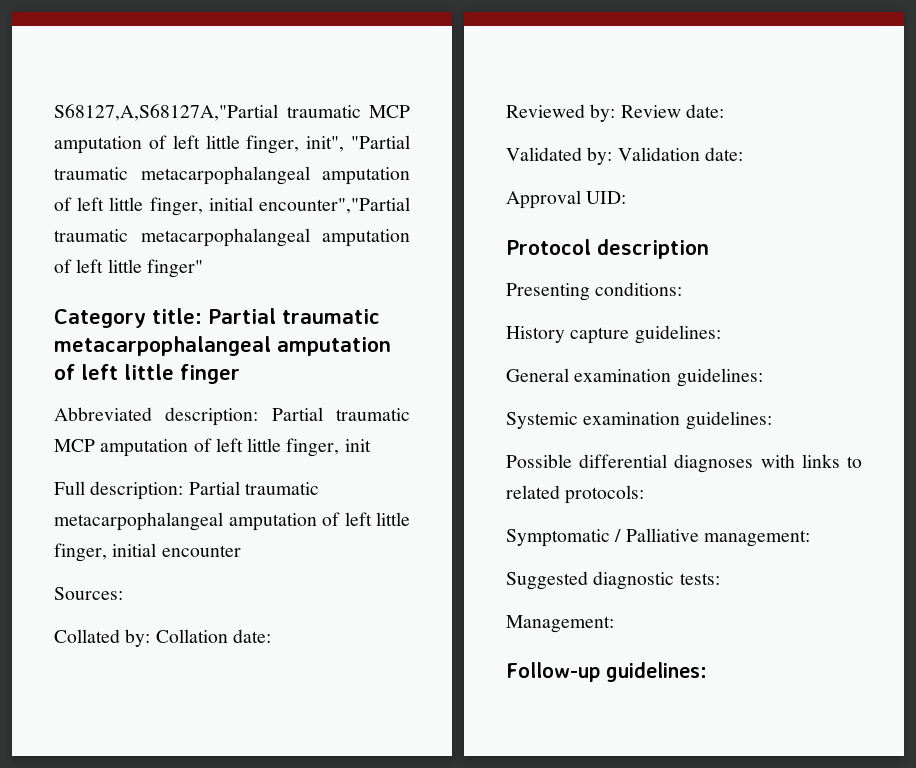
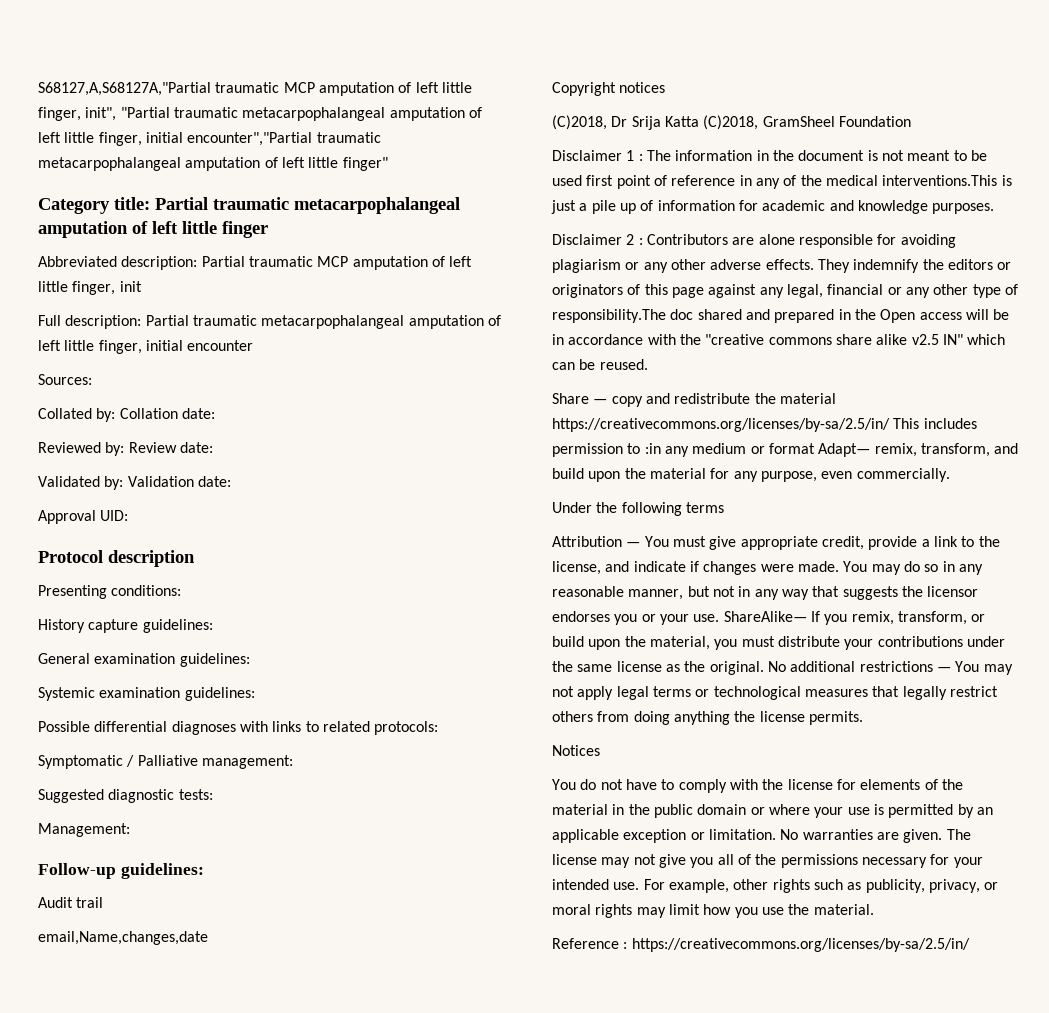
+ Audit trail
+ email,Name,changes,date
+ Copyright notices
+ (C)2018, Dr Srija Katta (C)2018, GramSheel Foundation
+ Disclaimer 1 : The information in the document is not meant to be used first point of reference in any of the medical interventions.This is just a pile up of information for academic and knowledge purposes.
+ Disclaimer 2 : Contributors are alone responsible for avoiding plagiarism or any other adverse effects. They indemnify the editors or originators of this page against any legal, financial or any other type of responsibility.The doc shared and prepared in the Open access will be in accordance with the "creative commons share alike v2.5 IN" which can be reused.
+ Share — copy and redistribute the material https://creativecommons.org/licenses/by-sa/2.5/in/ This includes permission to :in any medium or format Adapt— remix, transform, and build upon the material for any purpose, even commercially.
+ Under the following terms
+ Attribution — You must give appropriate credit, provide a link to the license, and indicate if changes were made. You may do so in any reasonable manner, but not in any way that suggests the licensor endorses you or your use. ShareAlike— If you remix, transform, or build upon the material, you must distribute your contributions under the same license as the original. No additional restrictions — You may not apply legal terms or technological measures that legally restrict others from doing anything the license permits.
+ Notices
+ You do not have to comply with the license for elements of the material in the public domain or where your use is permitted by an applicable exception or limitation. No warranties are given. The license may not give you all of the permissions necessary for your intended use. For example, other rights such as publicity, privacy, or moral rights may limit how you use the material.
+ Reference : https://creativecommons.org/licenses/by-sa/2.5/in/

